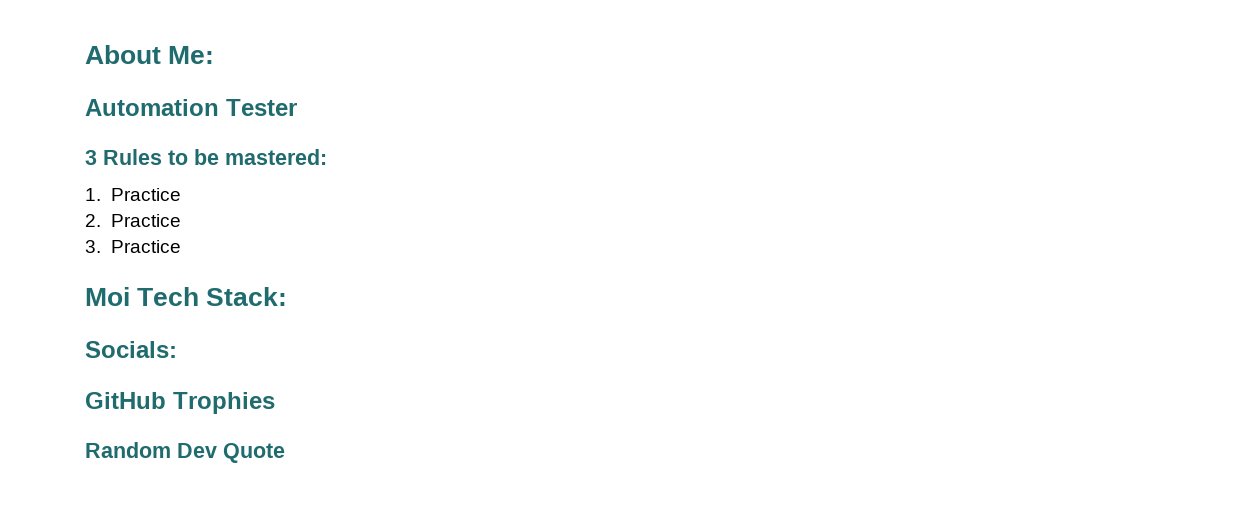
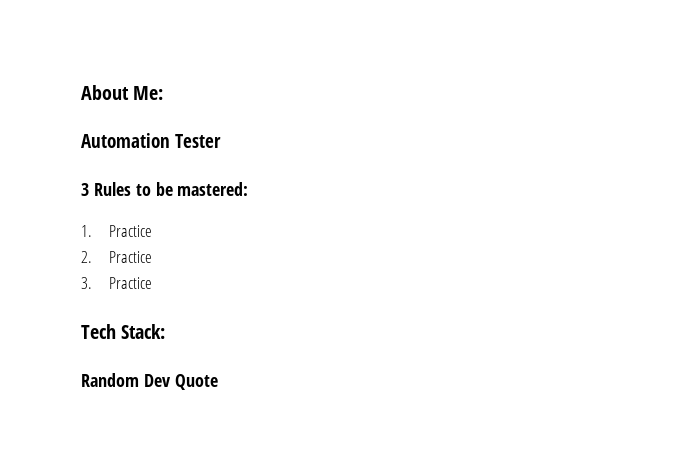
- Moi Tech Stack:
+ Tech Stack:
- Socials:
- GitHub Trophies

